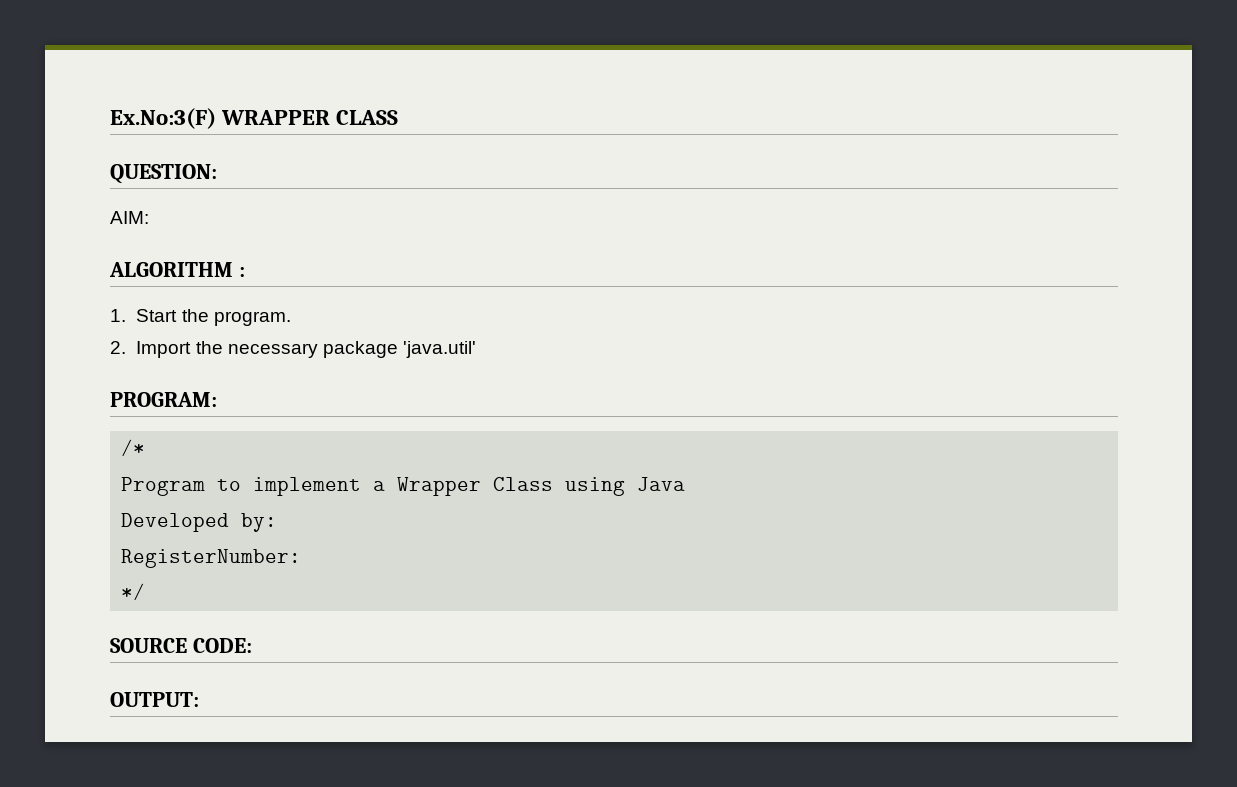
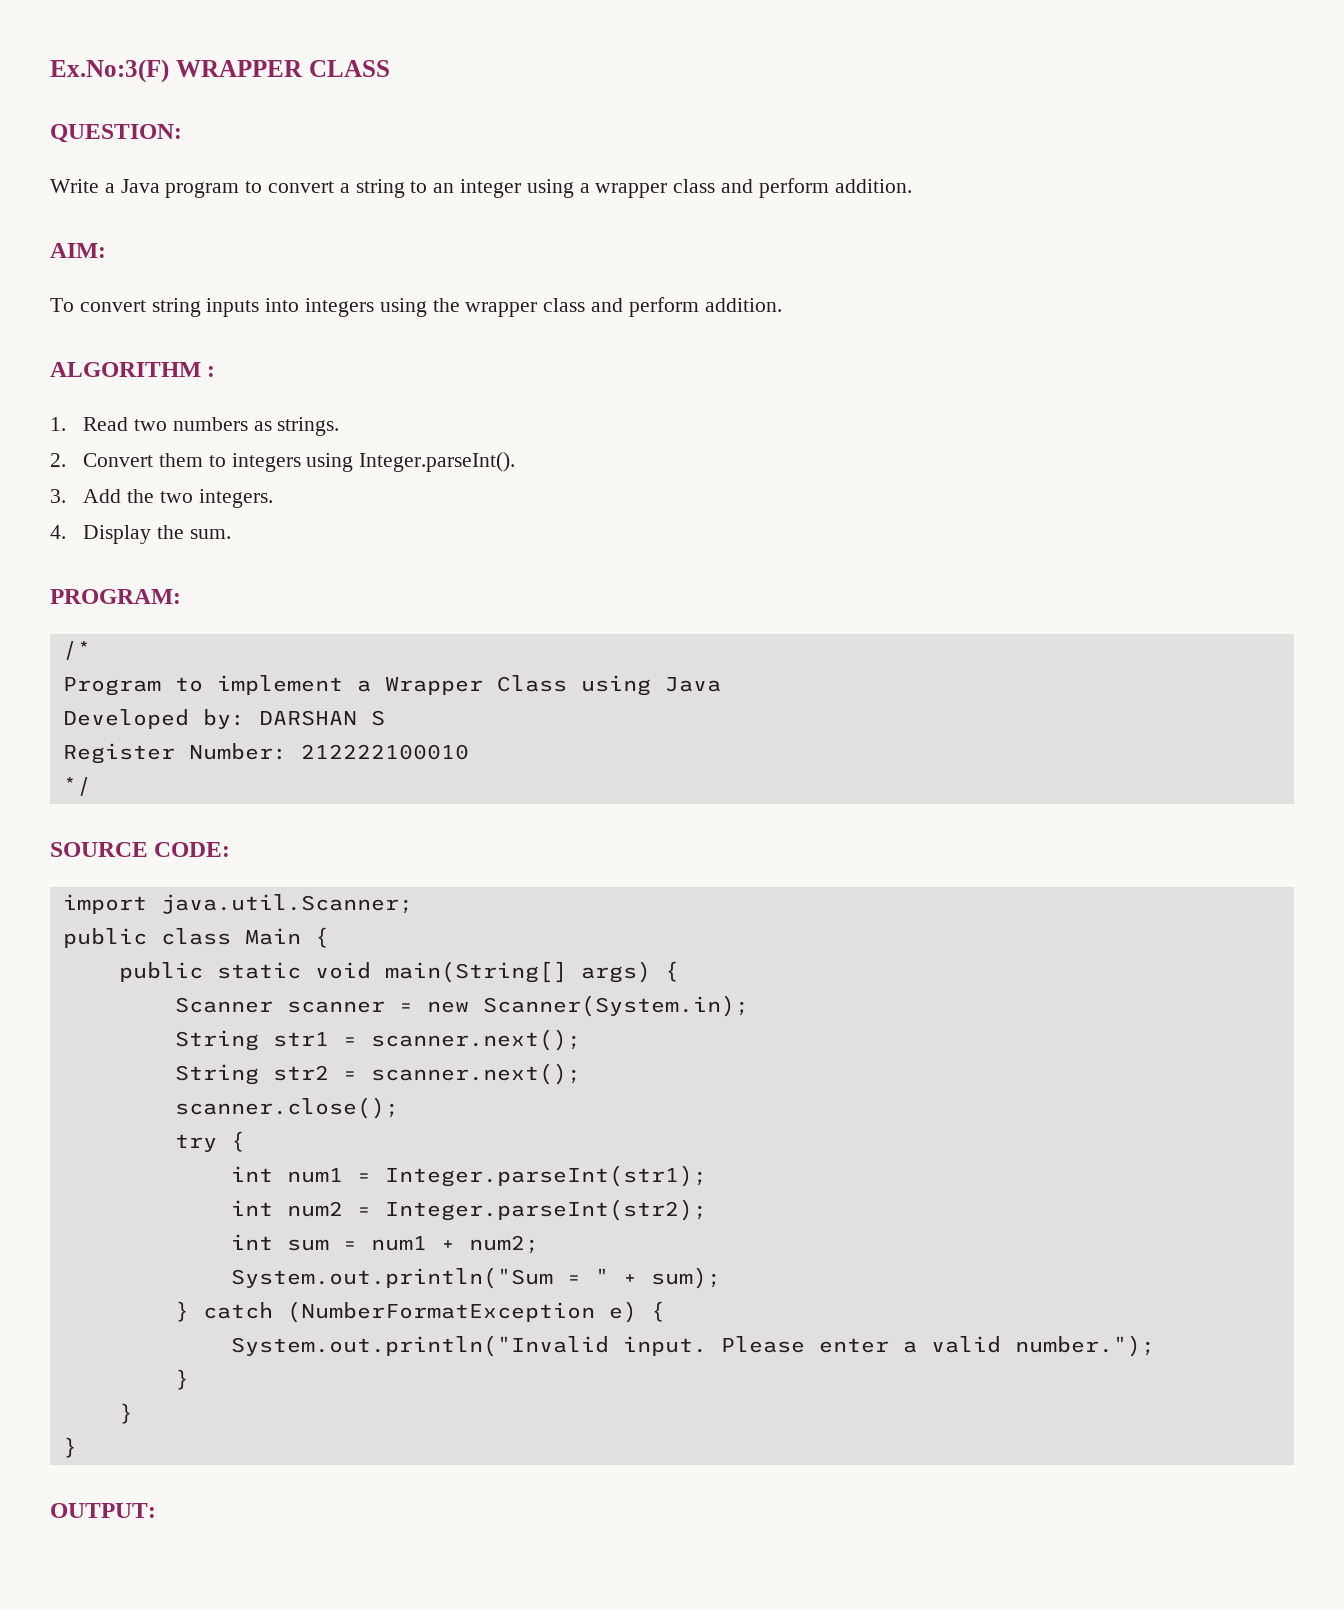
+ Write a Java program to convert a string to an integer using a wrapper class and perform addition.
  AIM:
+ To convert string inputs into integers using the wrapper class and perform addition.
  ALGORITHM :
- 1. Start the program.
- 2. Import the necessary package 'java.util'
+ 1. Read two numbers as strings.
+ 2. Convert them to integers using Integer.parseInt().
+ 3. Add the two integers.
+ 4. Display the sum.
- Developed by:
- RegisterNumber:
+ Developed by: DARSHAN S
+ Register Number: 212222100010
  */
  SOURCE CODE:
+ import java.util.Scanner;
+ public class Main {
+ public static void main(String[] args) {
+ Scanner scanner = new Scanner(System.in);
+ String str1 = scanner.next();
+ String str2 = scanner.next();
+ scanner.close();
+ try {
+ int num1 = Integer.parseInt(str1);
+ int num2 = Integer.parseInt(str2);
+ int sum = num1 + num2;
+ System.out.println("Sum = " + sum);
+ } catch (NumberFormatException e) {
+ System.out.println("Invalid input. Please enter a valid number.");
+ }
+ }
+ }

